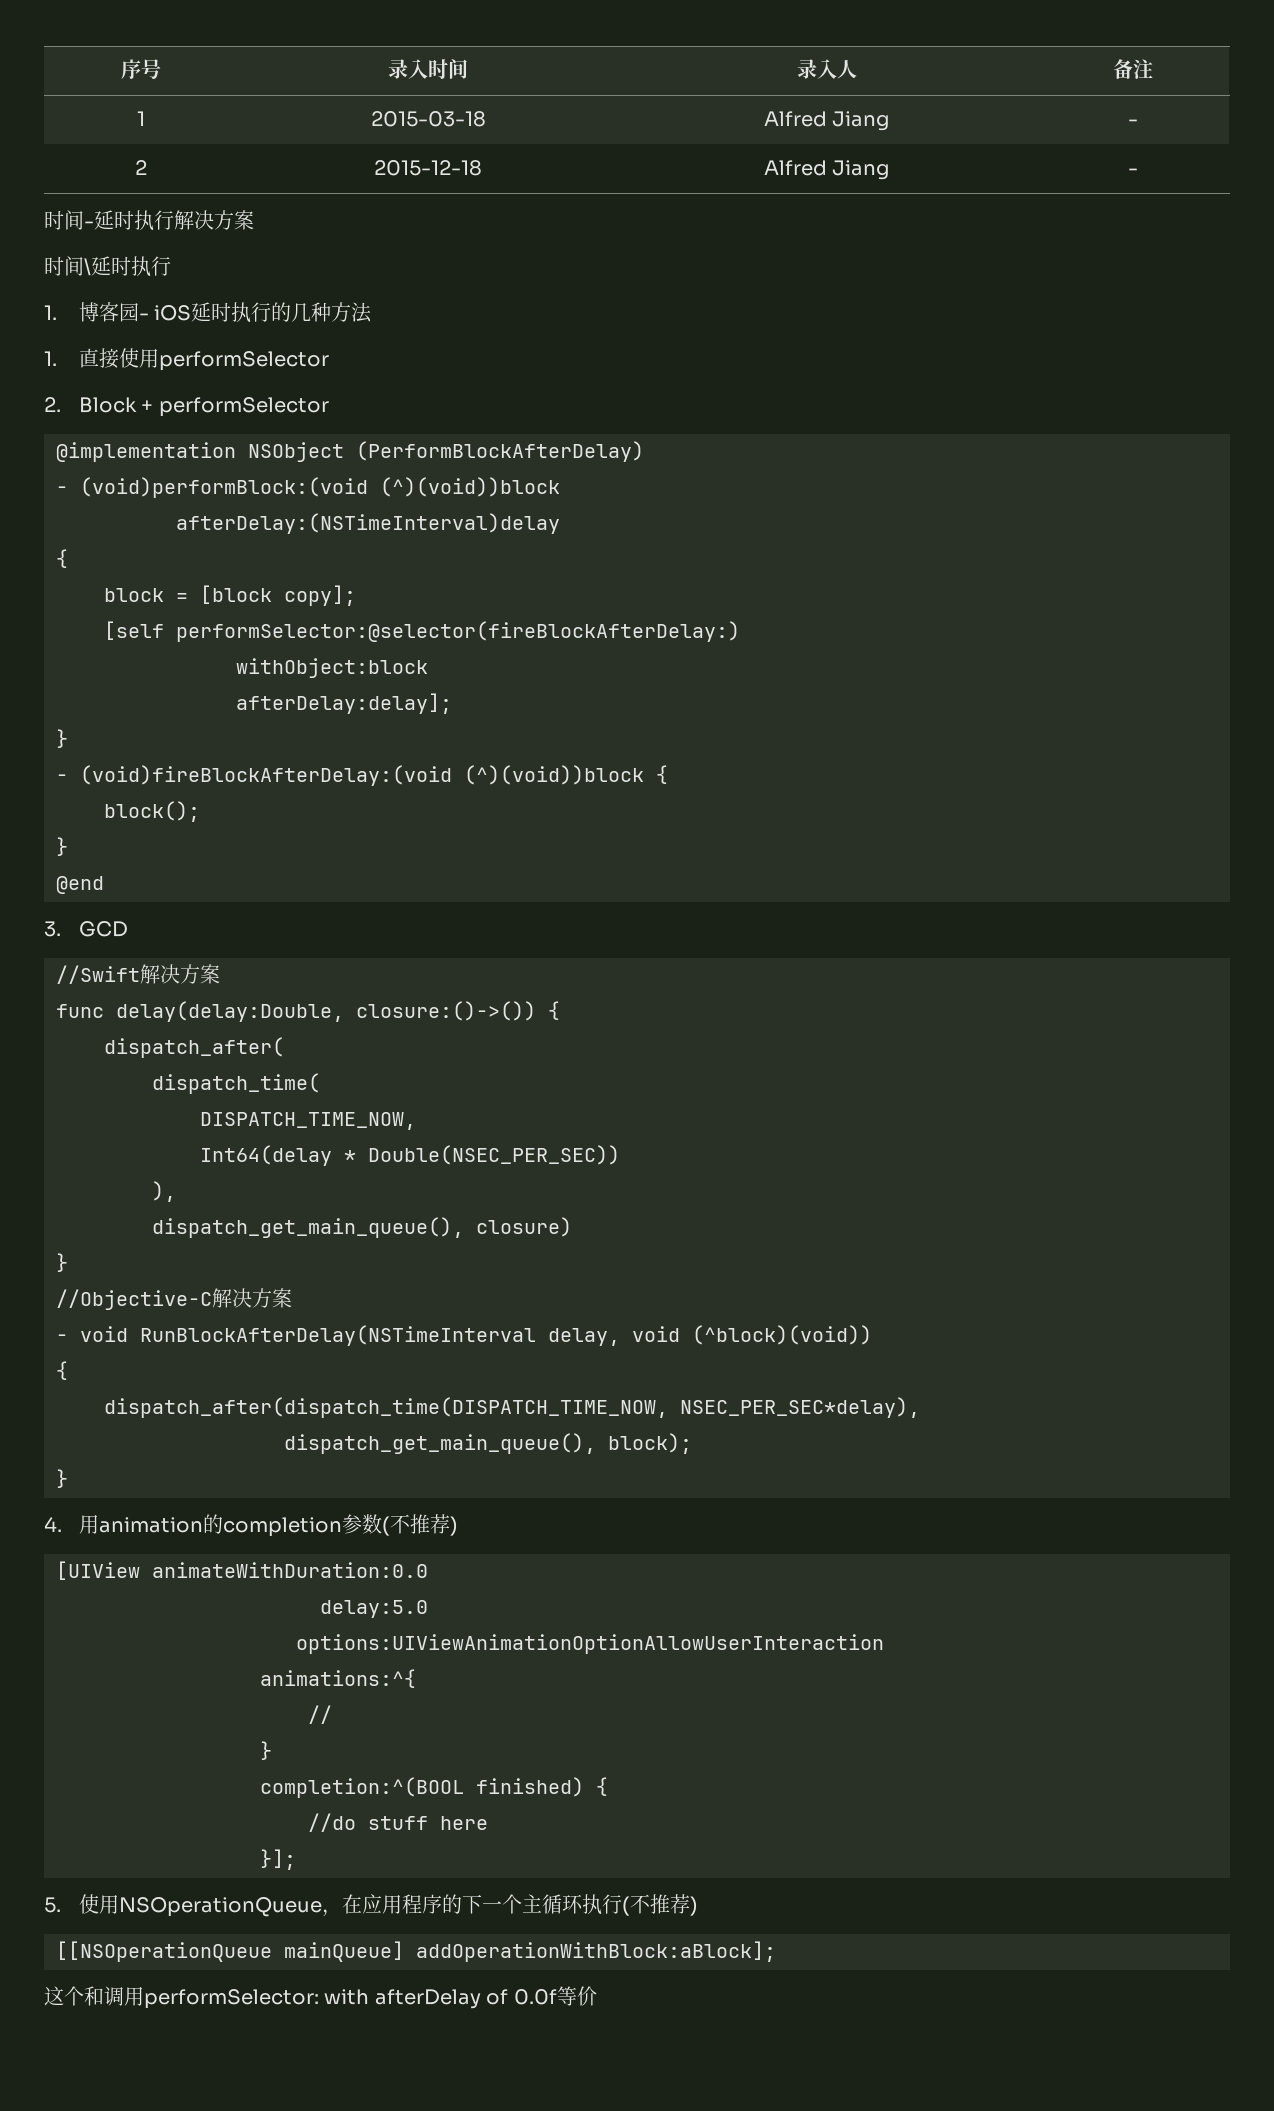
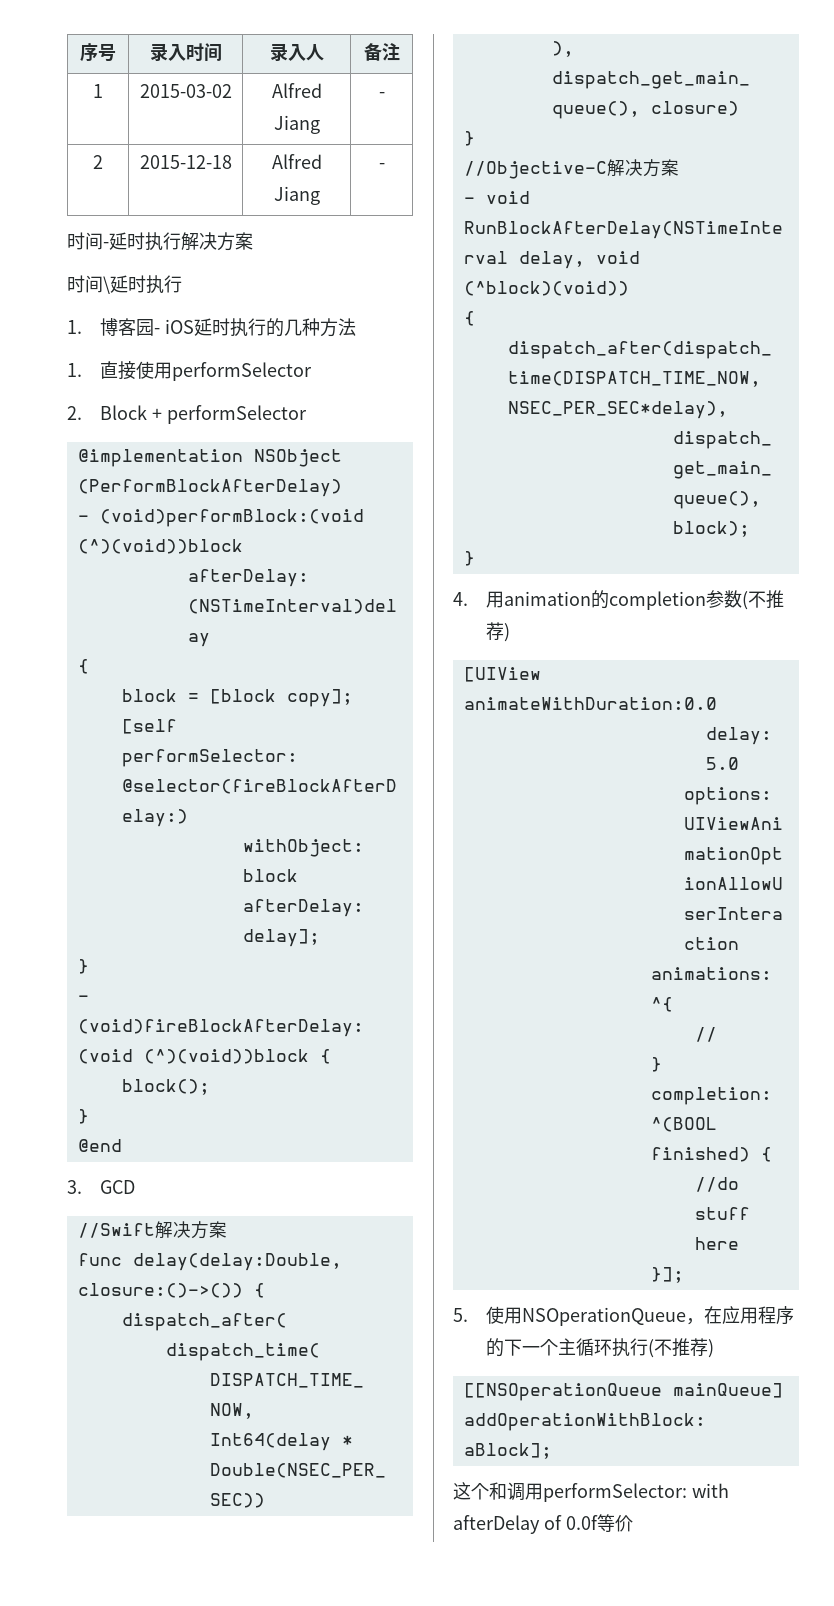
- 1 | 2015-03-18 | Alfred Jiang | -
+ 1 | 2015-03-02 | Alfred Jiang | -

